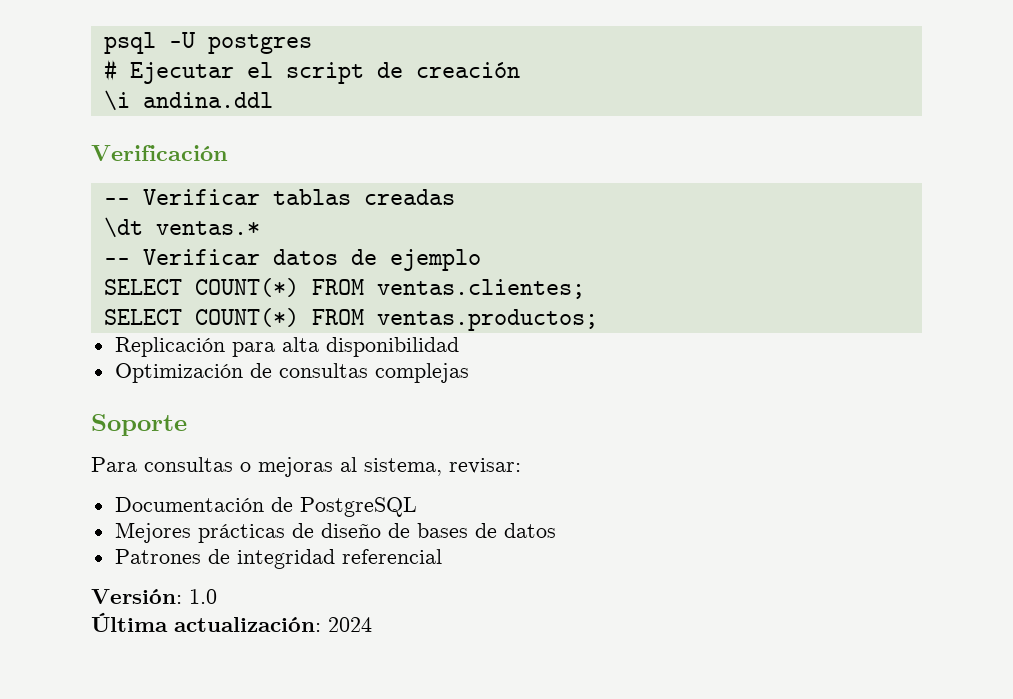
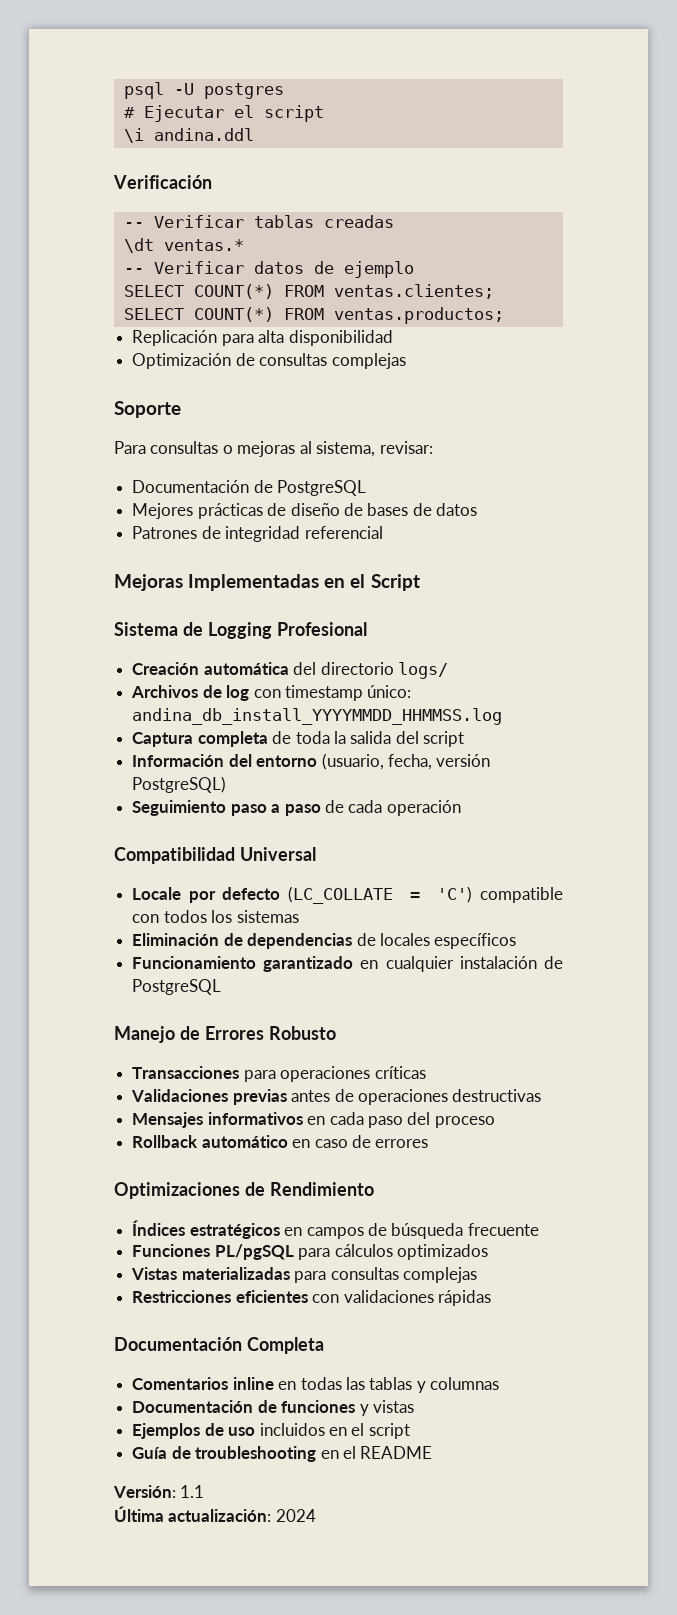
- # Ejecutar el script de creación
+ # Ejecutar el script
+ Mejoras Implementadas en el Script
+ Sistema de Logging Profesional
+ Creación automática del directorio logs/
+ Archivos de log con timestamp único: andina_db_install_YYYYMMDD_HHMMSS.log
+ Captura completa de toda la salida del script
+ Información del entorno (usuario, fecha, versión PostgreSQL)
+ Seguimiento paso a paso de cada operación
+ Compatibilidad Universal
+ Locale por defecto (LC_COLLATE = 'C') compatible con todos los sistemas
+ Eliminación de dependencias de locales específicos
+ Funcionamiento garantizado en cualquier instalación de PostgreSQL
+ Manejo de Errores Robusto
+ Transacciones para operaciones críticas
+ Validaciones previas antes de operaciones destructivas
+ Mensajes informativos en cada paso del proceso
+ Rollback automático en caso de errores
+ Optimizaciones de Rendimiento
+ Índices estratégicos en campos de búsqueda frecuente
+ Funciones PL/pgSQL para cálculos optimizados
+ Vistas materializadas para consultas complejas
+ Restricciones eficientes con validaciones rápidas
+ Documentación Completa
+ Comentarios inline en todas las tablas y columnas
+ Documentación de funciones y vistas
+ Ejemplos de uso incluidos en el script
+ Guía de troubleshooting en el README
- Versión: 1.0
+ Versión: 1.1

